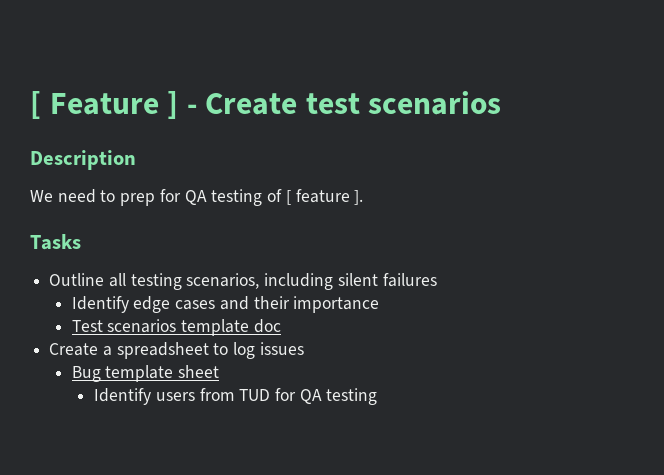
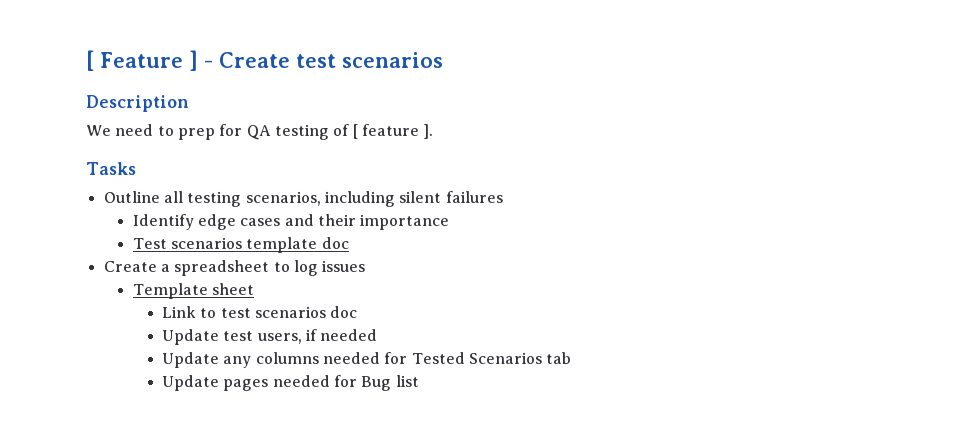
- Bug template sheet
+ Template sheet
- Identify users from TUD for QA testing
+ Link to test scenarios doc
+ Update test users, if needed
+ Update any columns needed for Tested Scenarios tab
+ Update pages needed for Bug list

